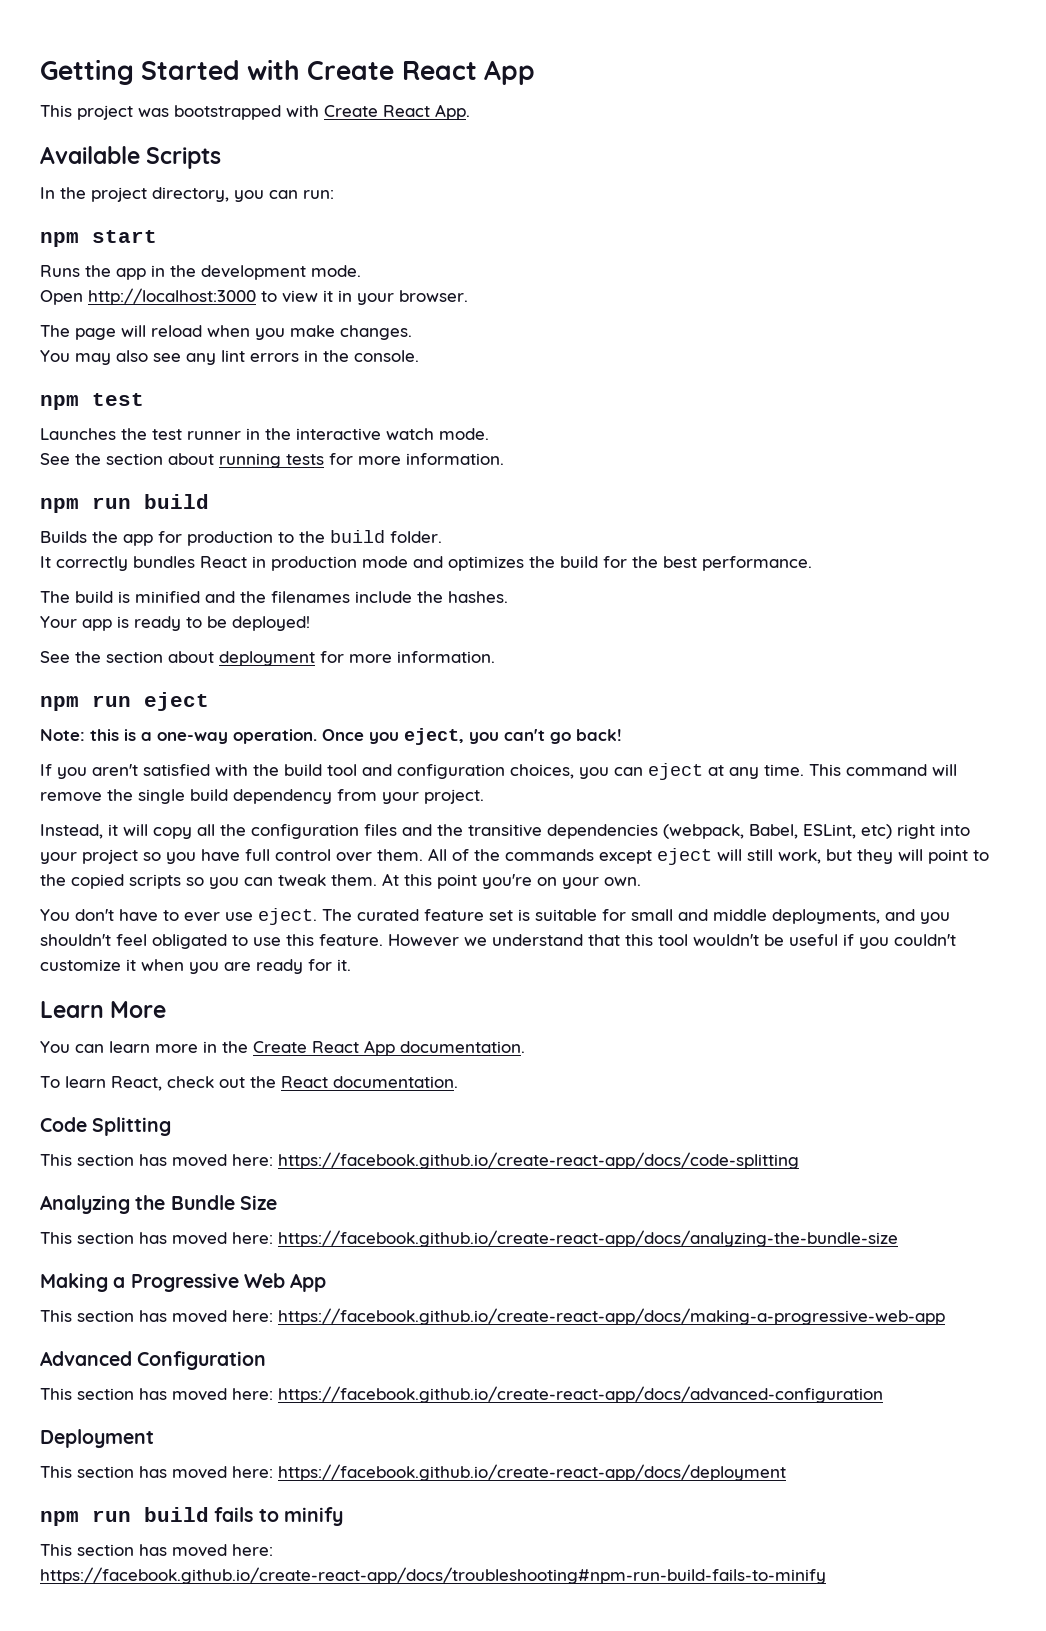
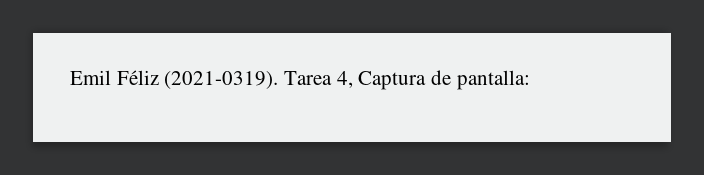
- Getting Started with Create React App
- This project was bootstrapped with Create React App.
- Available Scripts
- In the project directory, you can run:
- npm start
- Runs the app in the development mode.
- Open http://localhost:3000 to view it in your browser.
- The page will reload when you make changes.
- You may also see any lint errors in the console.
- npm test
- Launches the test runner in the interactive watch mode.
- See the section about running tests for more information.
- npm run build
- Builds the app for production to the build folder.
- It correctly bundles React in production mode and optimizes the build for the best performance.
- The build is minified and the filenames include the hashes.
- Your app is ready to be deployed!
- See the section about deployment for more information.
- npm run eject
- Note: this is a one-way operation. Once you eject, you can't go back!
- If you aren't satisfied with the build tool and configuration choices, you can eject at any time. This command will remove the single build dependency from your project.
- Instead, it will copy all the configuration files and the transitive dependencies (webpack, Babel, ESLint, etc) right into your project so you have full control over them. All of the commands except eject will still work, but they will point to the copied scripts so you can tweak them. At this point you're on your own.
- You don't have to ever use eject. The curated feature set is suitable for small and middle deployments, and you shouldn't feel obligated to use this feature. However we understand that this tool wouldn't be useful if you couldn't customize it when you are ready for it.
- Learn More
- You can learn more in the Create React App documentation.
- To learn React, check out the React documentation.
- Code Splitting
- This section has moved here: https://facebook.github.io/create-react-app/docs/code-splitting
- Analyzing the Bundle Size
- This section has moved here: https://facebook.github.io/create-react-app/docs/analyzing-the-bundle-size
- Making a Progressive Web App
- This section has moved here: https://facebook.github.io/create-react-app/docs/making-a-progressive-web-app
- Advanced Configuration
- This section has moved here: https://facebook.github.io/create-react-app/docs/advanced-configuration
- Deployment
- This section has moved here: https://facebook.github.io/create-react-app/docs/deployment
- npm run build fails to minify
- This section has moved here: https://facebook.github.io/create-react-app/docs/troubleshooting#npm-run-build-fails-to-minify
+ Emil Féliz (2021-0319). Tarea 4, Captura de pantalla:

